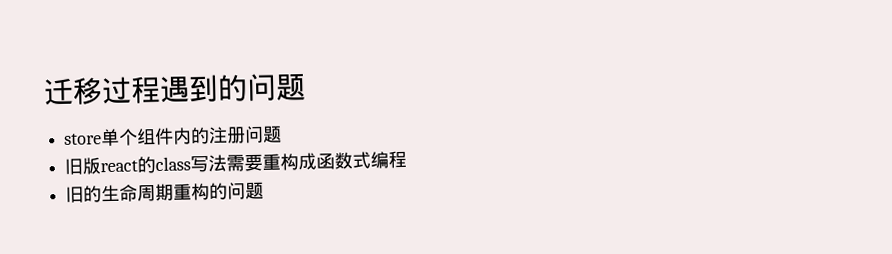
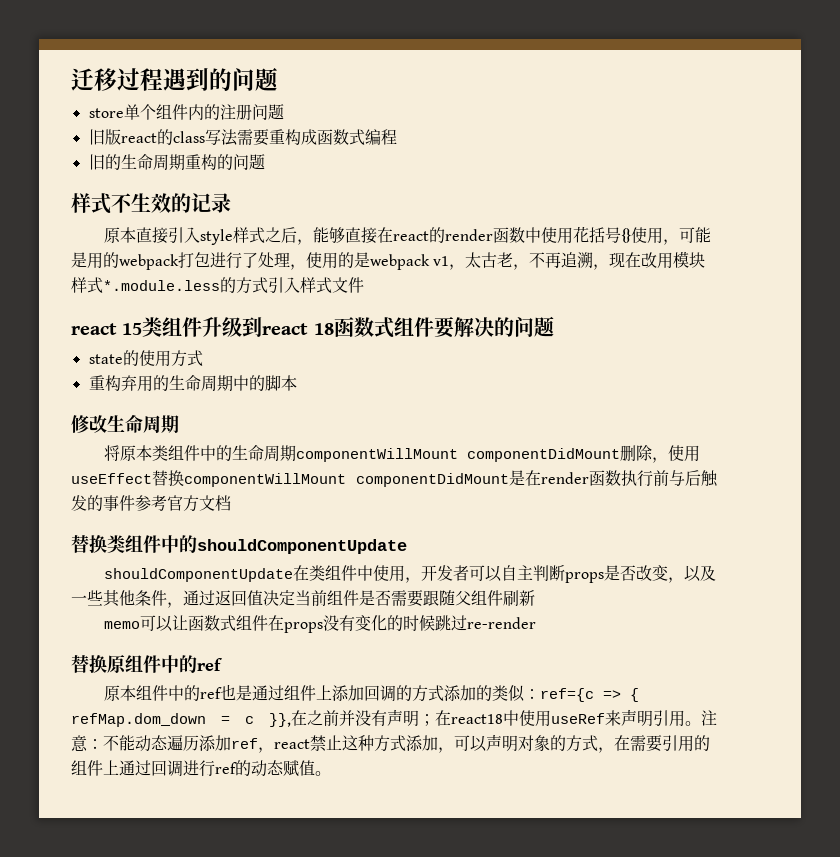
+ 样式不生效的记录
+ 原本直接引入style样式之后，能够直接在react的render函数中使用花括号{}使用，可能是用的webpack打包进行了处理，使用的是webpack v1，太古老，不再追溯，现在改用模块样式*.module.less的方式引入样式文件
+ react 15类组件升级到react 18函数式组件要解决的问题
+ state的使用方式
+ 重构弃用的生命周期中的脚本
+ 修改生命周期
+ 将原本类组件中的生命周期componentWillMount componentDidMount删除，使用useEffect替换componentWillMount componentDidMount是在render函数执行前与后触发的事件参考官方文档
+ 替换类组件中的shouldComponentUpdate
+ shouldComponentUpdate在类组件中使用，开发者可以自主判断props是否改变，以及一些其他条件，通过返回值决定当前组件是否需要跟随父组件刷新
+ memo可以让函数式组件在props没有变化的时候跳过re-render
+ 替换原组件中的ref
+ 原本组件中的ref也是通过组件上添加回调的方式添加的类似：ref={c => { refMap.dom_down = c }},在之前并没有声明；在react18中使用useRef来声明引用。注意：不能动态遍历添加ref，react禁止这种方式添加，可以声明对象的方式，在需要引用的组件上通过回调进行ref的动态赋值。

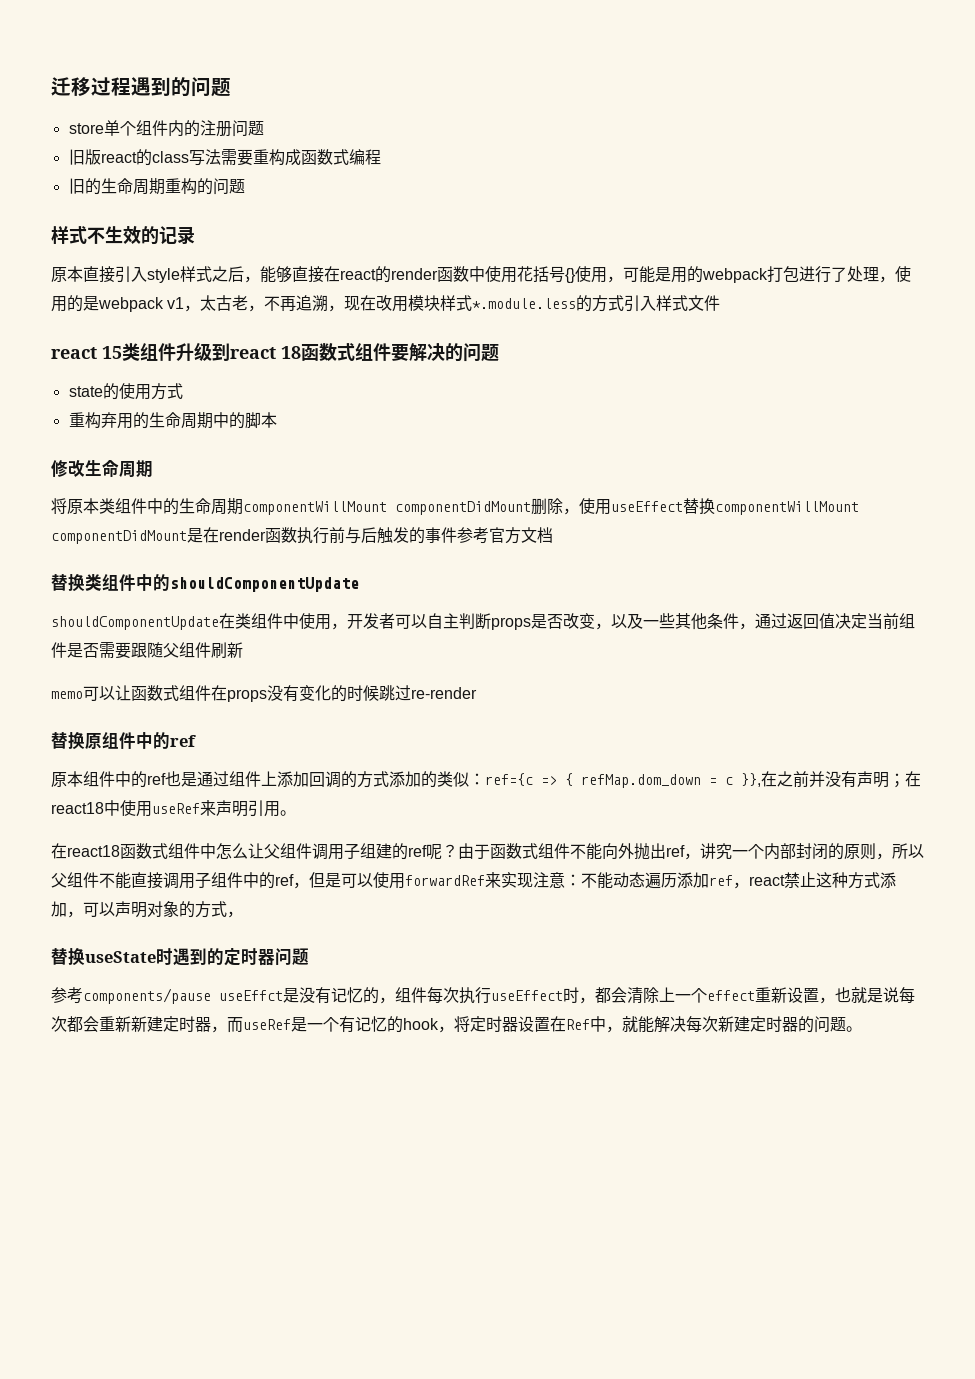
- 原本组件中的ref也是通过组件上添加回调的方式添加的类似：ref={c => { refMap.dom_down = c }},在之前并没有声明；在react18中使用useRef来声明引用。注意：不能动态遍历添加ref，react禁止这种方式添加，可以声明对象的方式，在需要引用的组件上通过回调进行ref的动态赋值。
+ 原本组件中的ref也是通过组件上添加回调的方式添加的类似：ref={c => { refMap.dom_down = c }},在之前并没有声明；在react18中使用useRef来声明引用。
+ 在react18函数式组件中怎么让父组件调用子组建的ref呢？由于函数式组件不能向外抛出ref，讲究一个内部封闭的原则，所以父组件不能直接调用子组件中的ref，但是可以使用forwardRef来实现注意：不能动态遍历添加ref，react禁止这种方式添加，可以声明对象的方式，
+ 替换useState时遇到的定时器问题
+ 参考components/pause useEffct是没有记忆的，组件每次执行useEffect时，都会清除上一个effect重新设置，也就是说每次都会重新新建定时器，而useRef是一个有记忆的hook，将定时器设置在Ref中，就能解决每次新建定时器的问题。

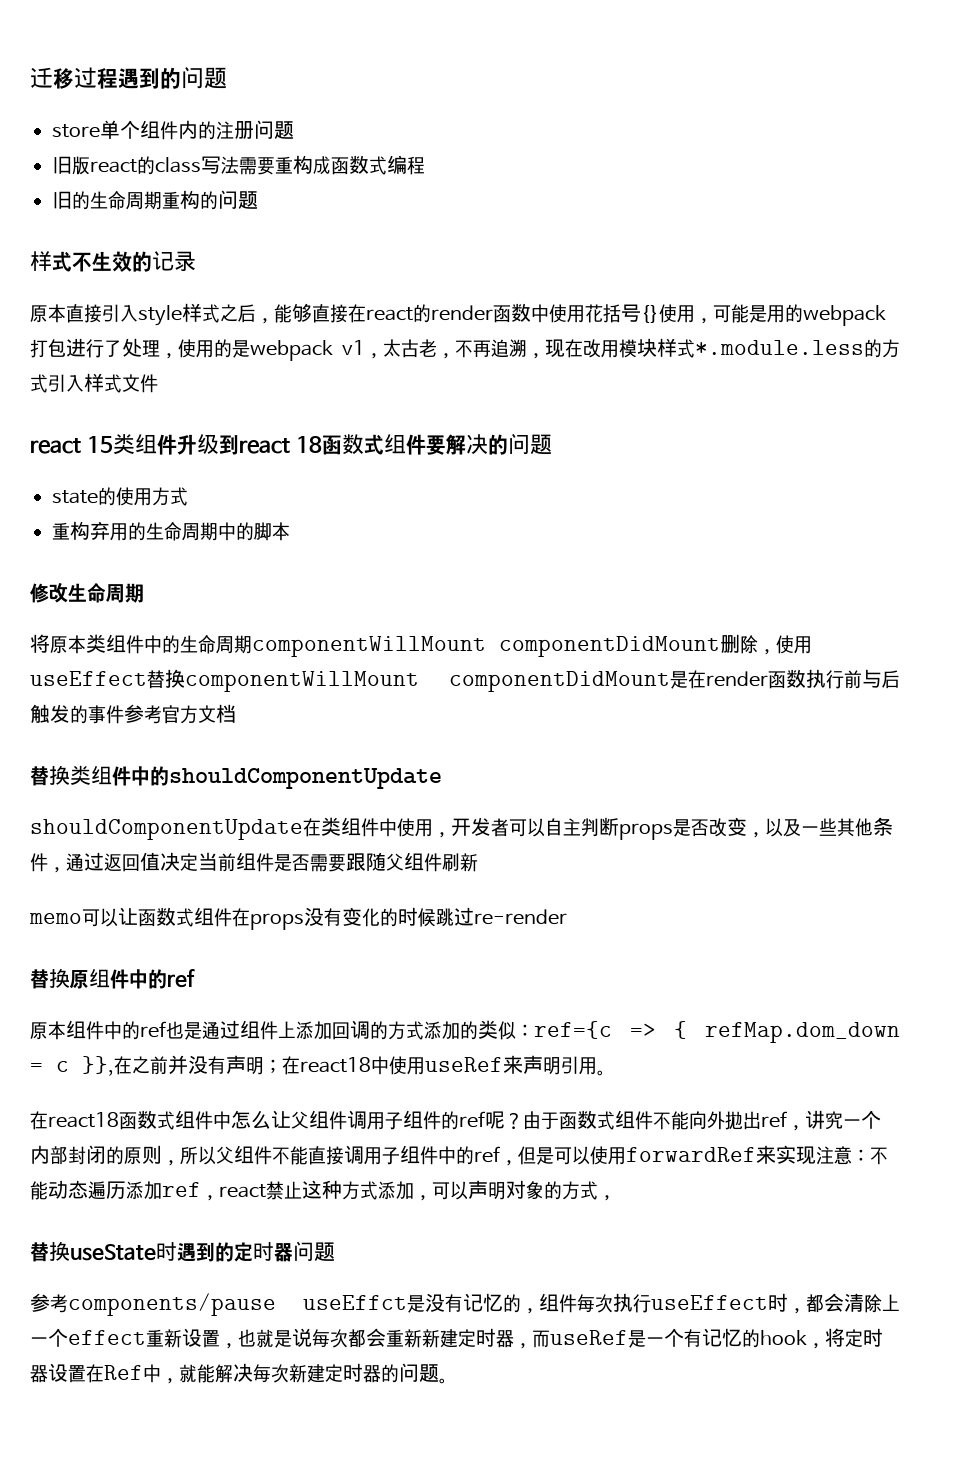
- 在react18函数式组件中怎么让父组件调用子组建的ref呢？
+ 在react18函数式组件中怎么让父组件调用子组件的ref呢？

